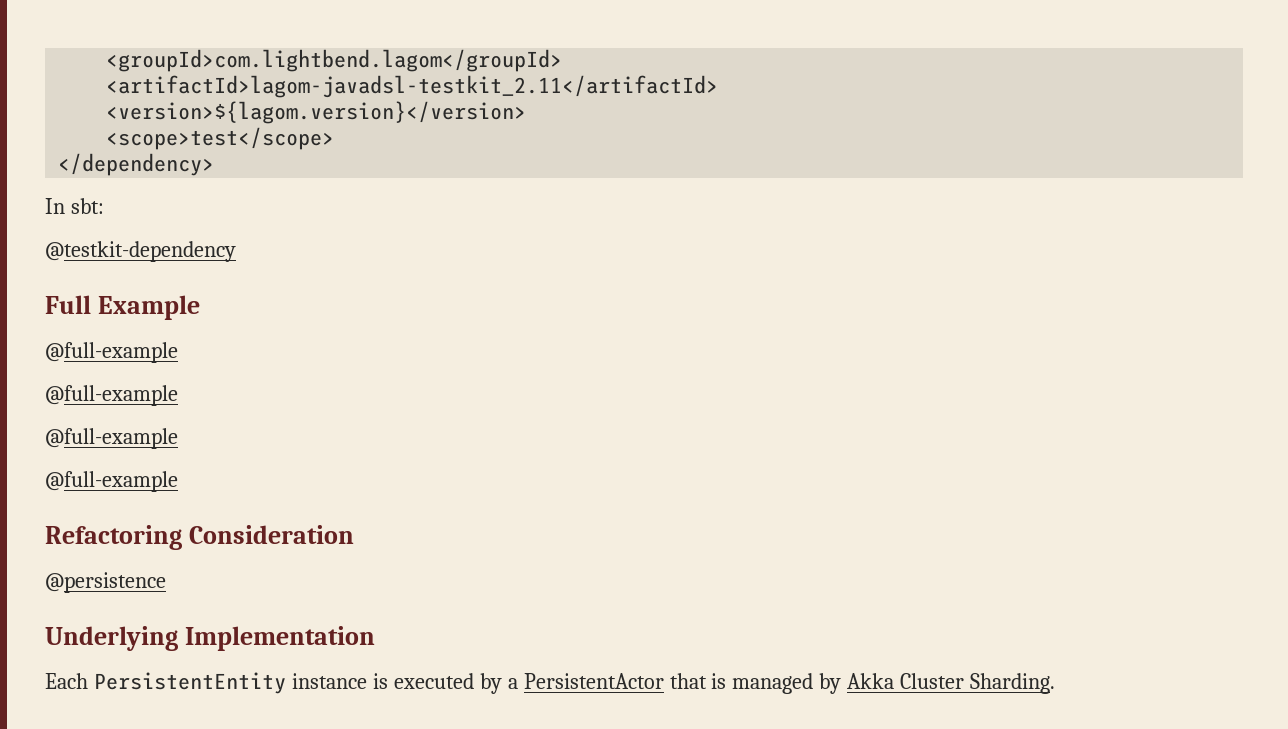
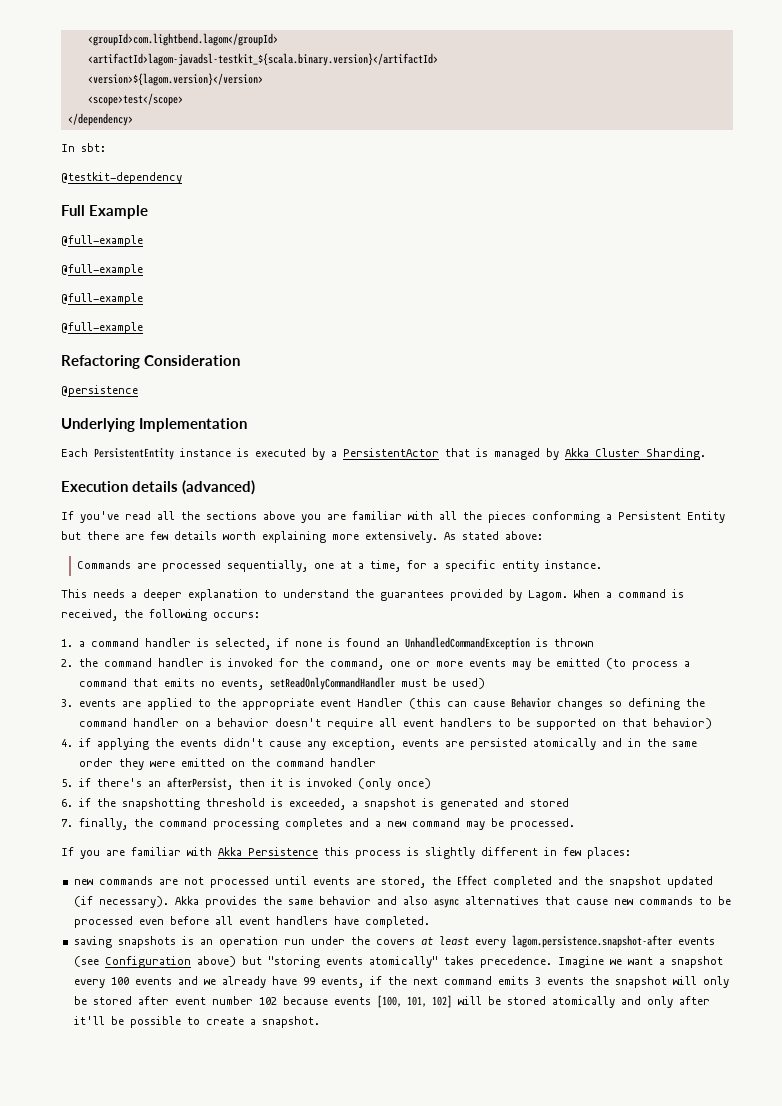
- <artifactId>lagom-javadsl-testkit_2.11</artifactId>
+ <artifactId>lagom-javadsl-testkit_${scala.binary.version}</artifactId>
+ Execution details (advanced)
+ If you've read all the sections above you are familiar with all the pieces conforming a Persistent Entity but there are few details worth explaining more extensively. As stated above:
+ Commands are processed sequentially, one at a time, for a specific entity instance.
+ This needs a deeper explanation to understand the guarantees provided by Lagom. When a command is received, the following occurs:
+ 1. a command handler is selected, if none is found an UnhandledCommandException is thrown
+ 2. the command handler is invoked for the command, one or more events may be emitted (to process a command that emits no events, setReadOnlyCommandHandler must be used)
+ 3. events are applied to the appropriate event Handler (this can cause Behavior changes so defining the command handler on a behavior doesn't require all event handlers to be supported on that behavior)
+ 4. if applying the events didn't cause any exception, events are persisted atomically and in the same order they were emitted on the command handler
+ 5. if there's an afterPersist, then it is invoked (only once)
+ 6. if the snapshotting threshold is exceeded, a snapshot is generated and stored
+ 7. finally, the command processing completes and a new command may be processed.
+ If you are familiar with Akka Persistence this process is slightly different in few places:
+ new commands are not processed until events are stored, the Effect completed and the snapshot updated (if necessary). Akka provides the same behavior and also async alternatives that cause new commands to be processed even before all event handlers have completed.
+ saving snapshots is an operation run under the covers at least every lagom.persistence.snapshot-after events (see Configuration above) but "storing events atomically" takes precedence. Imagine we want a snapshot every 100 events and we already have 99 events, if the next command emits 3 events the snapshot will only be stored after event number 102 because events [100, 101, 102] will be stored atomically and only after it'll be possible to create a snapshot.

